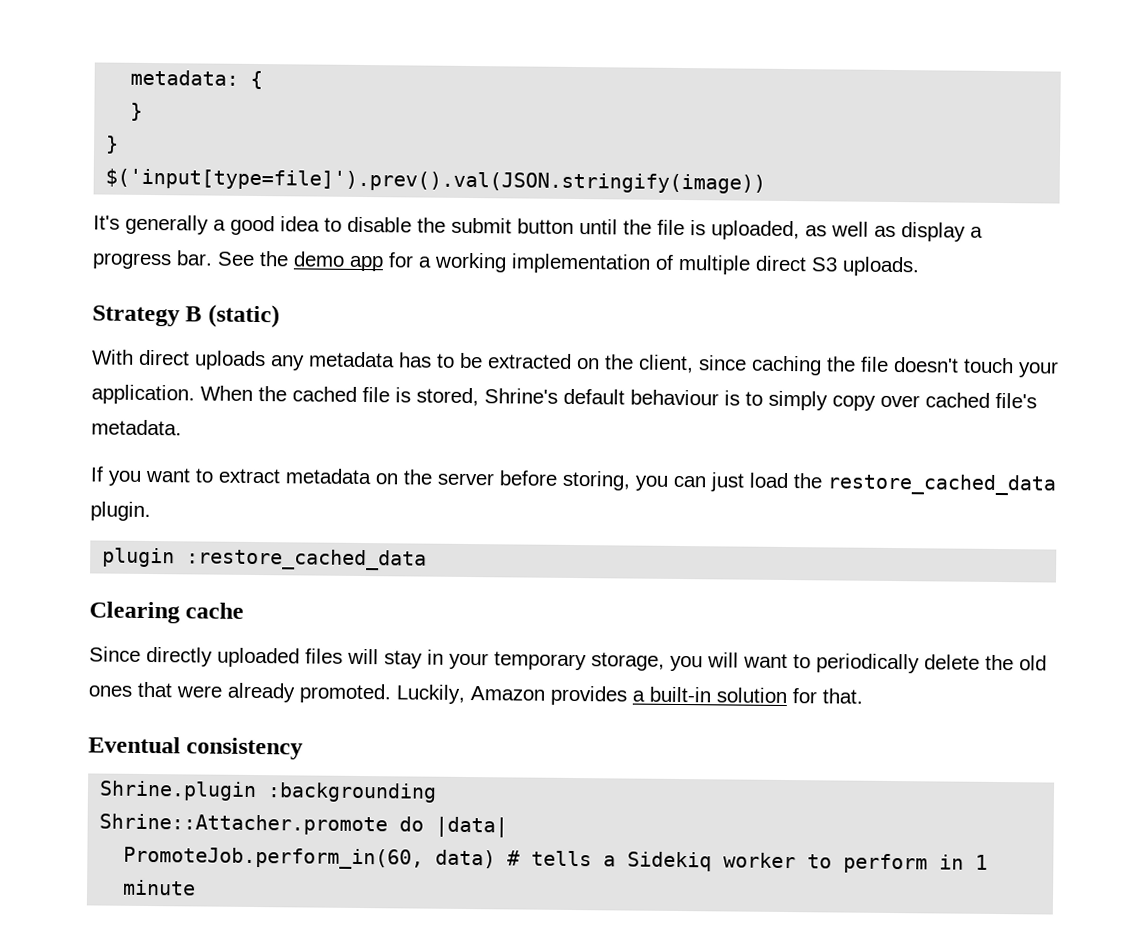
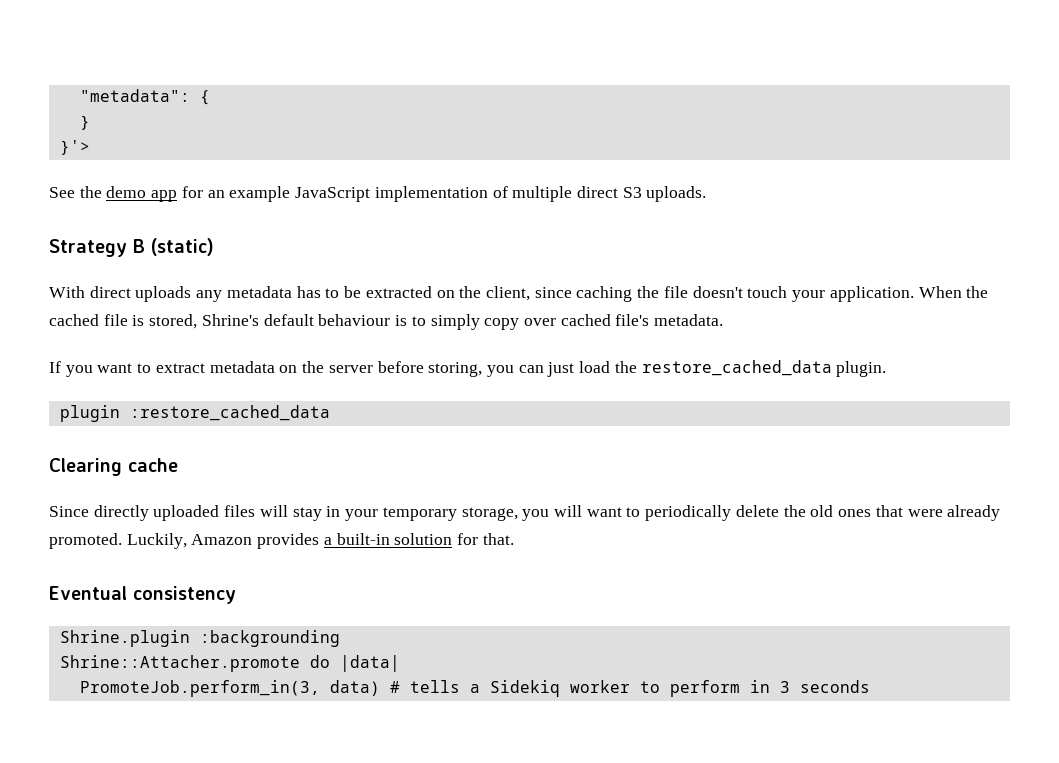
- metadata: {
+ "metadata": {
  }
- }
- $('input[type=file]').prev().val(JSON.stringify(image))
- It's generally a good idea to disable the submit button until the file is uploaded, as well as display a progress bar. See the demo app for a working implementation of multiple direct S3 uploads.
+ }'>
+ See the demo app for an example JavaScript implementation of multiple direct S3 uploads.
- PromoteJob.perform_in(60, data) # tells a Sidekiq worker to perform in 1 minute
+ PromoteJob.perform_in(3, data) # tells a Sidekiq worker to perform in 3 seconds

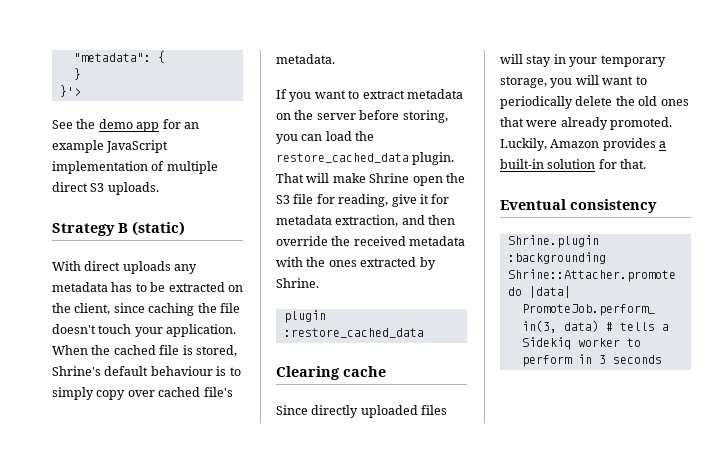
- If you want to extract metadata on the server before storing, you can just load the restore_cached_data plugin.
+ If you want to extract metadata on the server before storing, you can load the restore_cached_data plugin. That will make Shrine open the S3 file for reading, give it for metadata extraction, and then override the received metadata with the ones extracted by Shrine.

